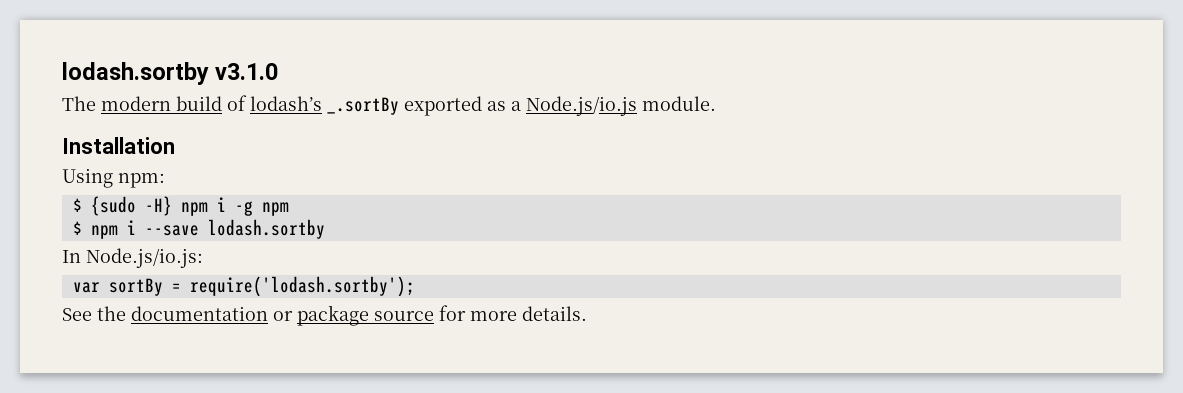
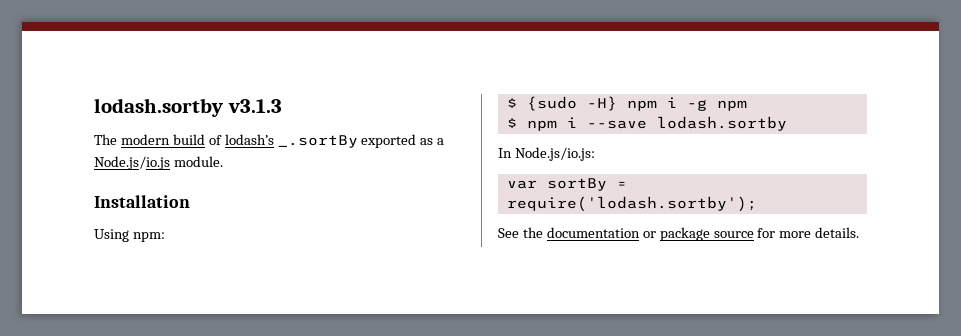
- lodash.sortby v3.1.0
+ lodash.sortby v3.1.3

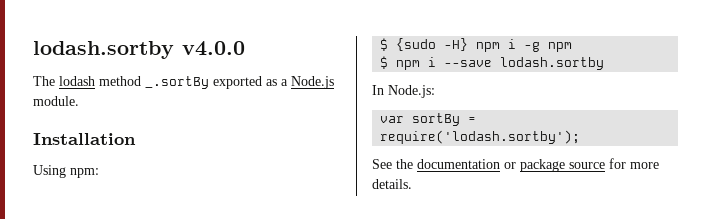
- lodash.sortby v3.1.3
+ lodash.sortby v4.0.0
- The modern build of lodash’s _.sortBy exported as a Node.js/io.js module.
+ The lodash method _.sortBy exported as a Node.js module.
- In Node.js/io.js:
+ In Node.js:

